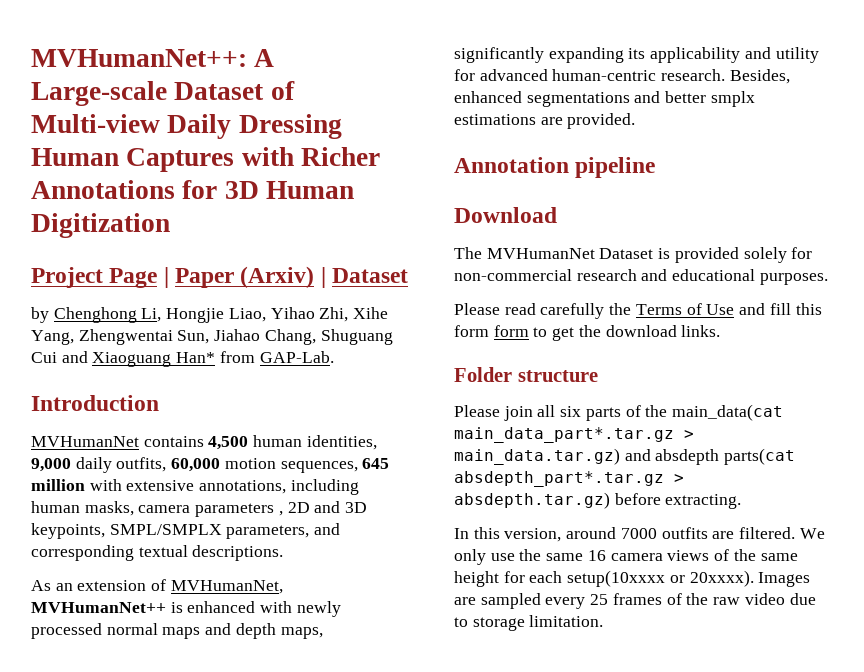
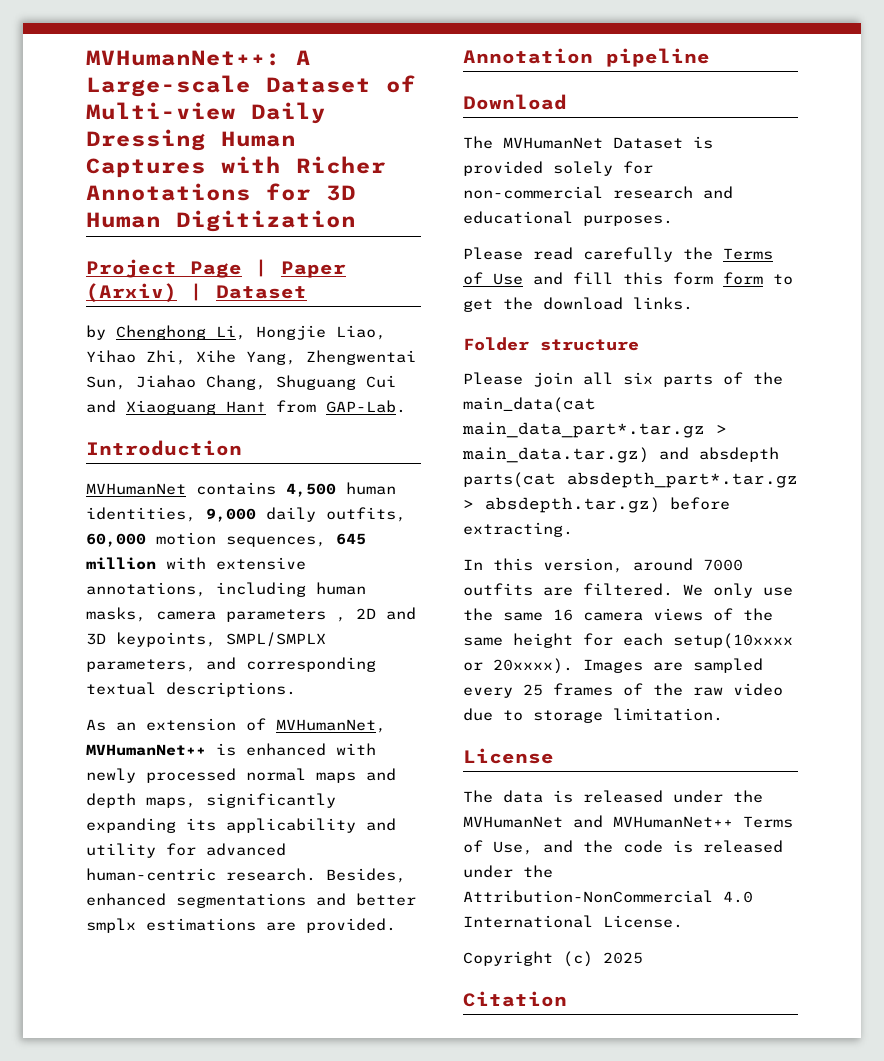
- by Chenghong Li, Hongjie Liao, Yihao Zhi, Xihe Yang, Zhengwentai Sun, Jiahao Chang, Shuguang Cui and Xiaoguang Han* from GAP-Lab.
+ by Chenghong Li, Hongjie Liao, Yihao Zhi, Xihe Yang, Zhengwentai Sun, Jiahao Chang, Shuguang Cui and Xiaoguang Han† from GAP-Lab.
+ License
+ The data is released under the MVHumanNet and MVHumanNet++ Terms of Use, and the code is released under the Attribution-NonCommercial 4.0 International License.
+ Copyright (c) 2025
+ Citation

